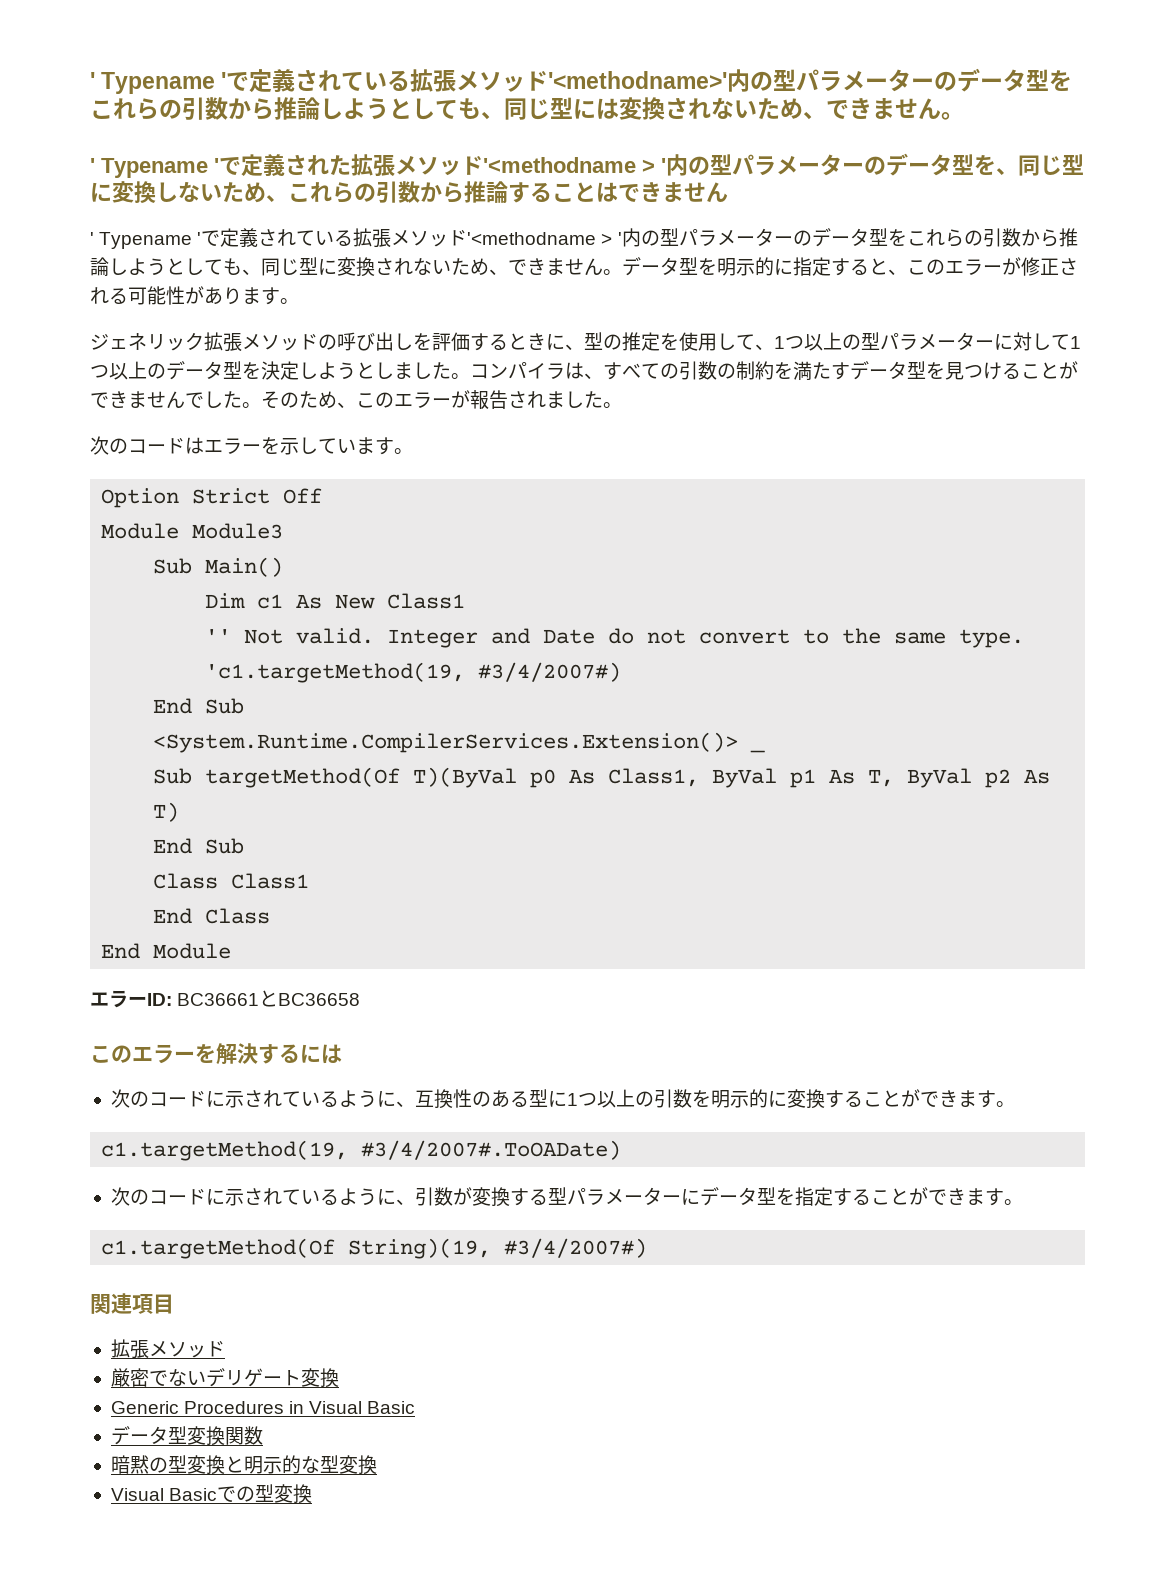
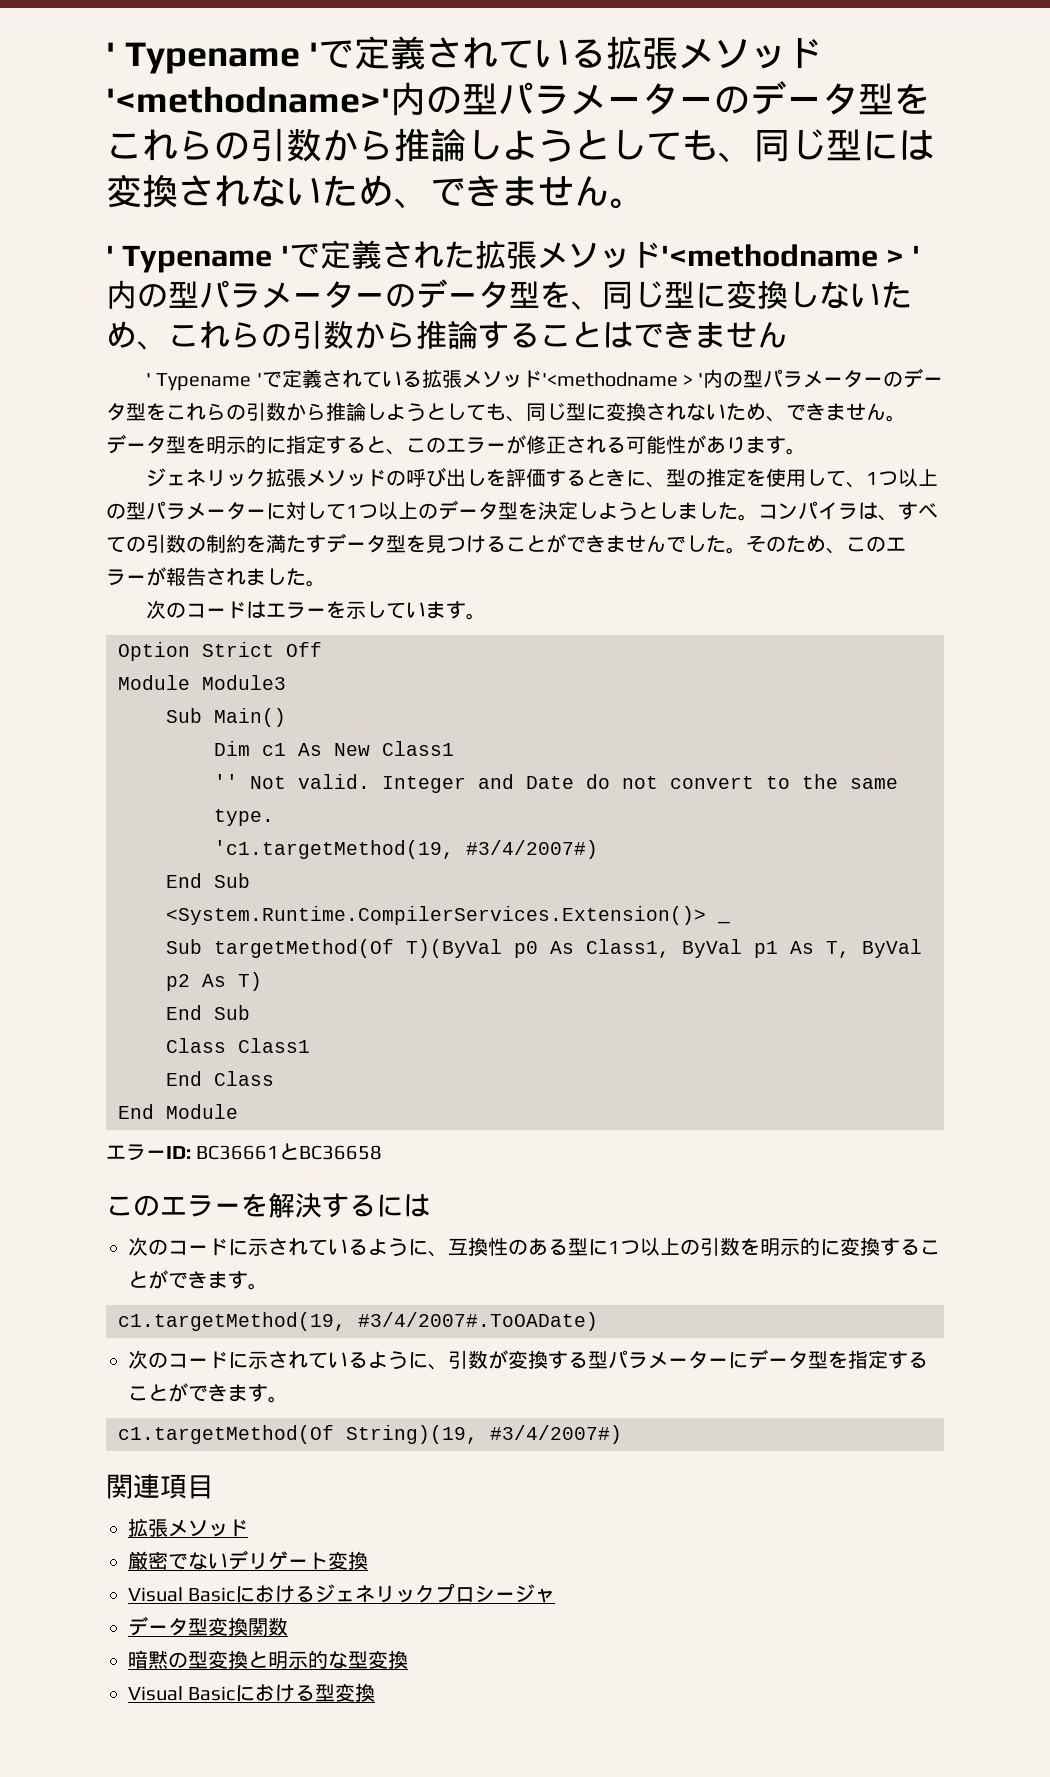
- Generic Procedures in Visual Basic
+ Visual Basicにおけるジェネリックプロシージャ
- Visual Basicでの型変換
+ Visual Basicにおける型変換

